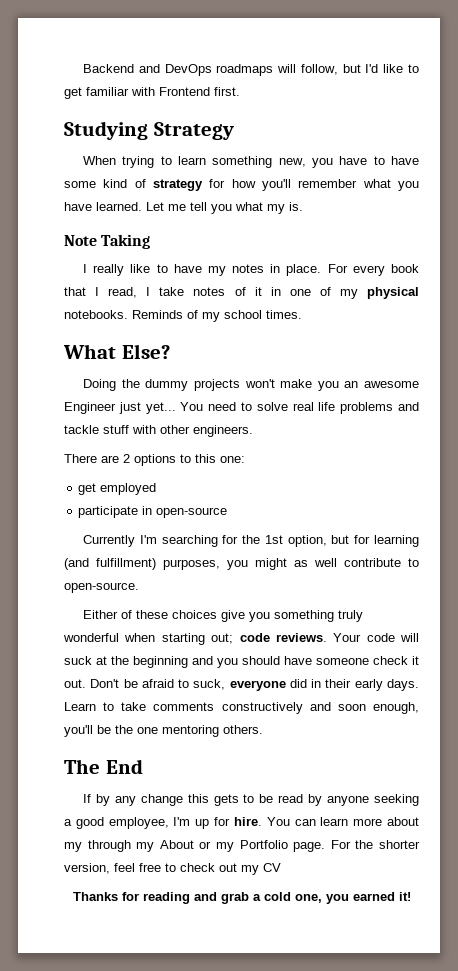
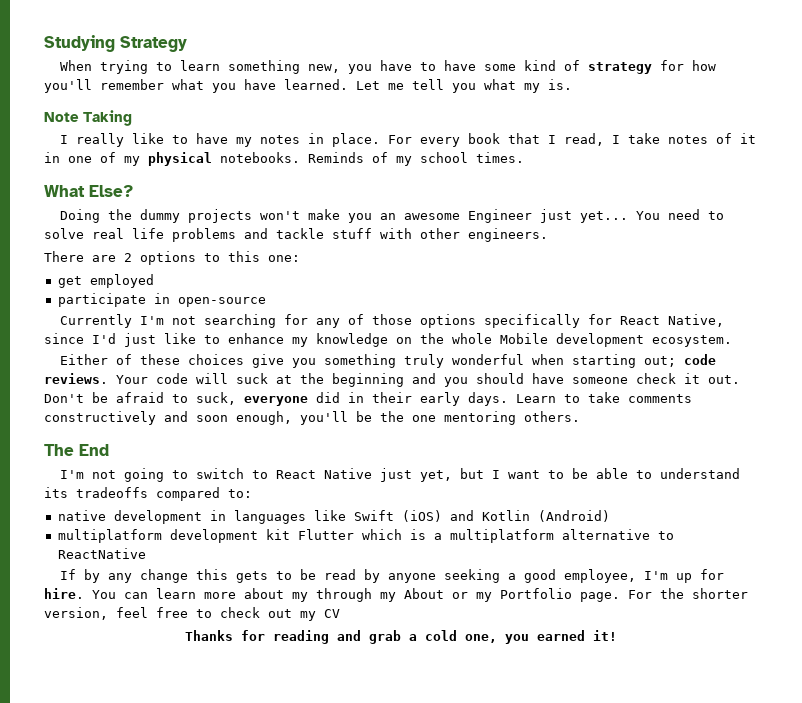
- Backend and DevOps roadmaps will follow, but I'd like to get familiar with Frontend first.
- Currently I'm searching for the 1st option, but for learning (and fulfillment) purposes, you might as well contribute to open-source.
+ Currently I'm not searching for any of those options specifically for React Native, since I'd just like to enhance my knowledge on the whole Mobile development ecosystem.
+ I'm not going to switch to React Native just yet, but I want to be able to understand its tradeoffs compared to:
+ native development in languages like Swift (iOS) and Kotlin (Android)
+ multiplatform development kit Flutter which is a multiplatform alternative to ReactNative

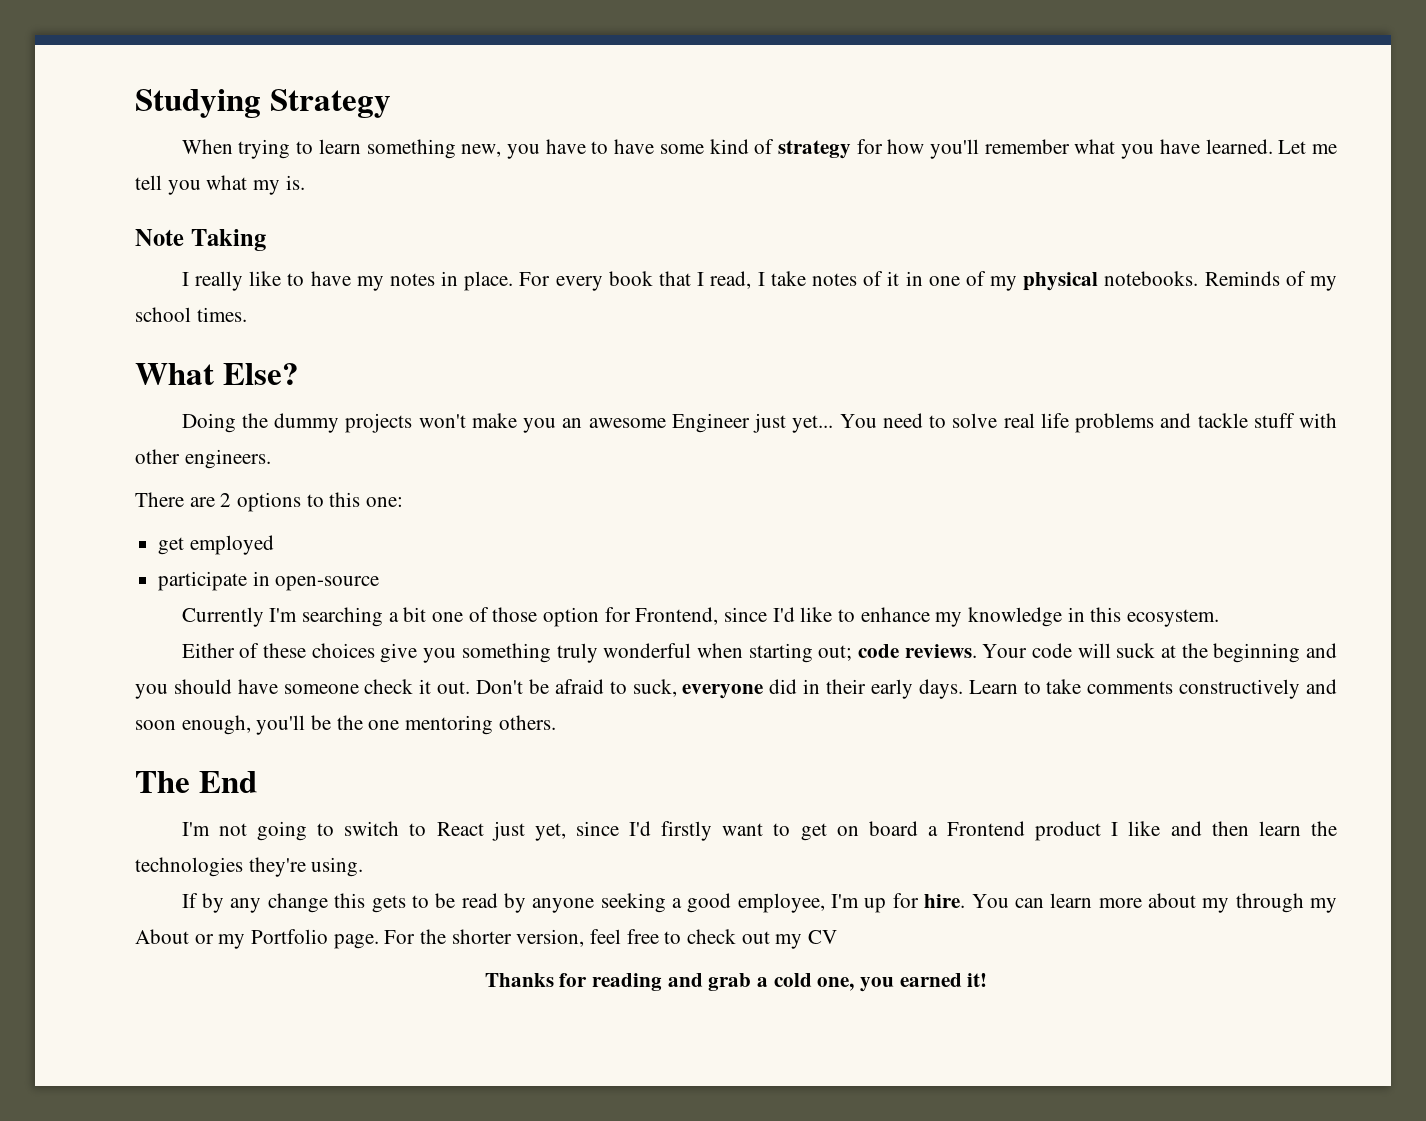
- Currently I'm not searching for any of those options specifically for React Native, since I'd just like to enhance my knowledge on the whole Mobile development ecosystem.
+ Currently I'm searching a bit one of those option for Frontend, since I'd like to enhance my knowledge in this ecosystem.
- I'm not going to switch to React Native just yet, but I want to be able to understand its tradeoffs compared to:
- native development in languages like Swift (iOS) and Kotlin (Android)
- multiplatform development kit Flutter which is a multiplatform alternative to ReactNative
+ I'm not going to switch to React just yet, since I'd firstly want to get on board a Frontend product I like and then learn the technologies they're using.

